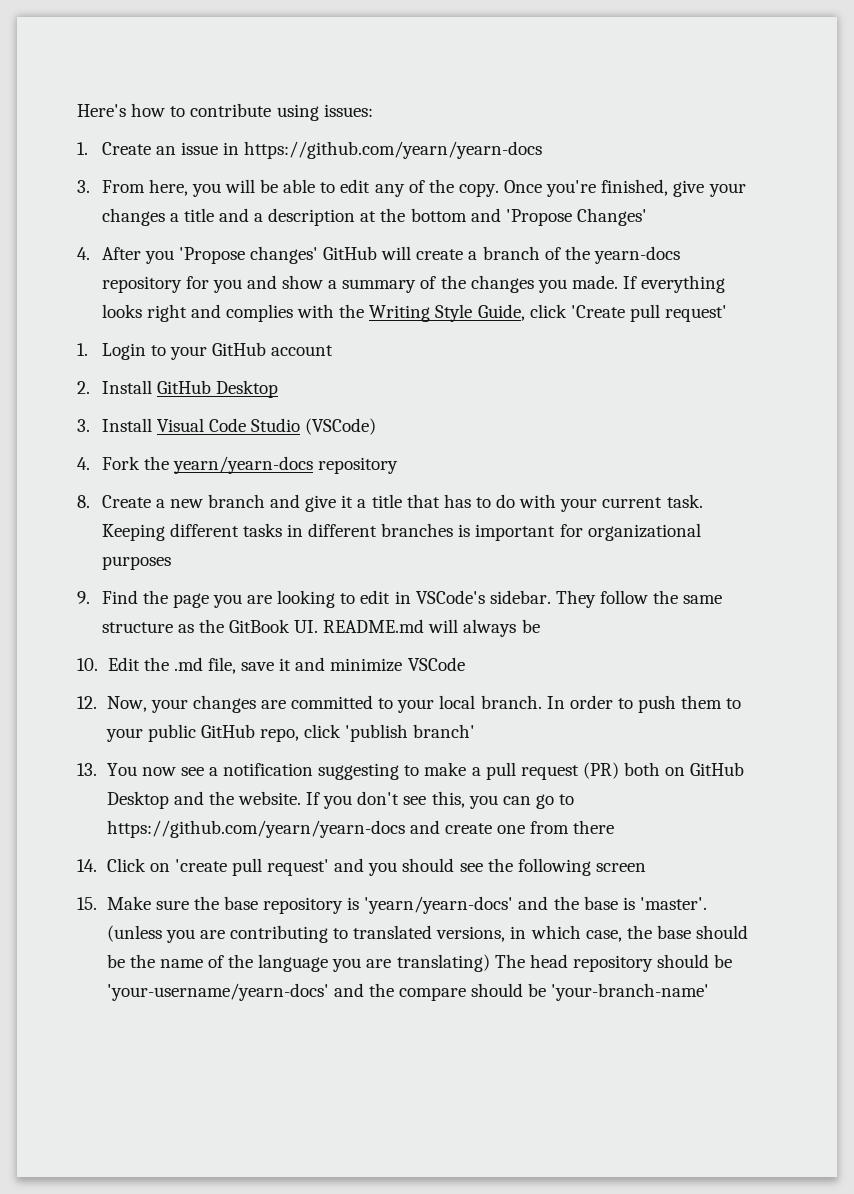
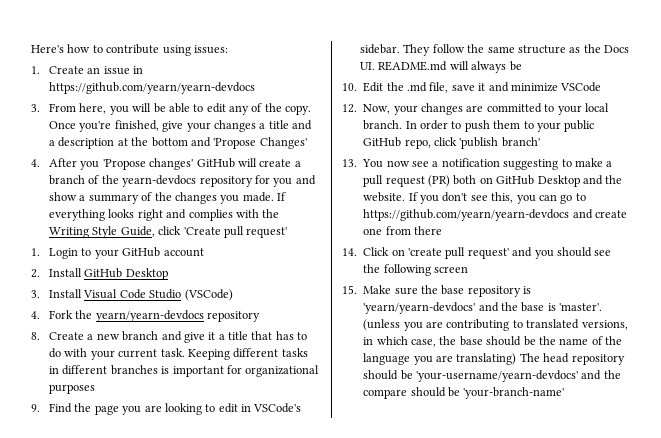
- 1. Create an issue in https://github.com/yearn/yearn-docs
+ 1. Create an issue in https://github.com/yearn/yearn-devdocs
- 4. After you 'Propose changes' GitHub will create a branch of the yearn-docs repository for you and show a summary of the changes you made.
+ 4. After you 'Propose changes' GitHub will create a branch of the yearn-devdocs repository for you and show a summary of the changes you made.
- 4. Fork the yearn/yearn-docs repository
+ 4. Fork the yearn/yearn-devdocs repository
- They follow the same structure as the GitBook UI. README.md will always be
+ They follow the same structure as the Docs UI. README.md will always be
- If you don't see this, you can go to https://github.com/yearn/yearn-docs and create one from there
+ If you don't see this, you can go to https://github.com/yearn/yearn-devdocs and create one from there
- 15. Make sure the base repository is 'yearn/yearn-docs' and the base is 'master'.
+ 15. Make sure the base repository is 'yearn/yearn-devdocs' and the base is 'master'.
- (unless you are contributing to translated versions, in which case, the base should be the name of the language you are translating) The head repository should be 'your-username/yearn-docs' and the compare should be 'your-branch-name'
+ (unless you are contributing to translated versions, in which case, the base should be the name of the language you are translating) The head repository should be 'your-username/yearn-devdocs' and the compare should be 'your-branch-name'

